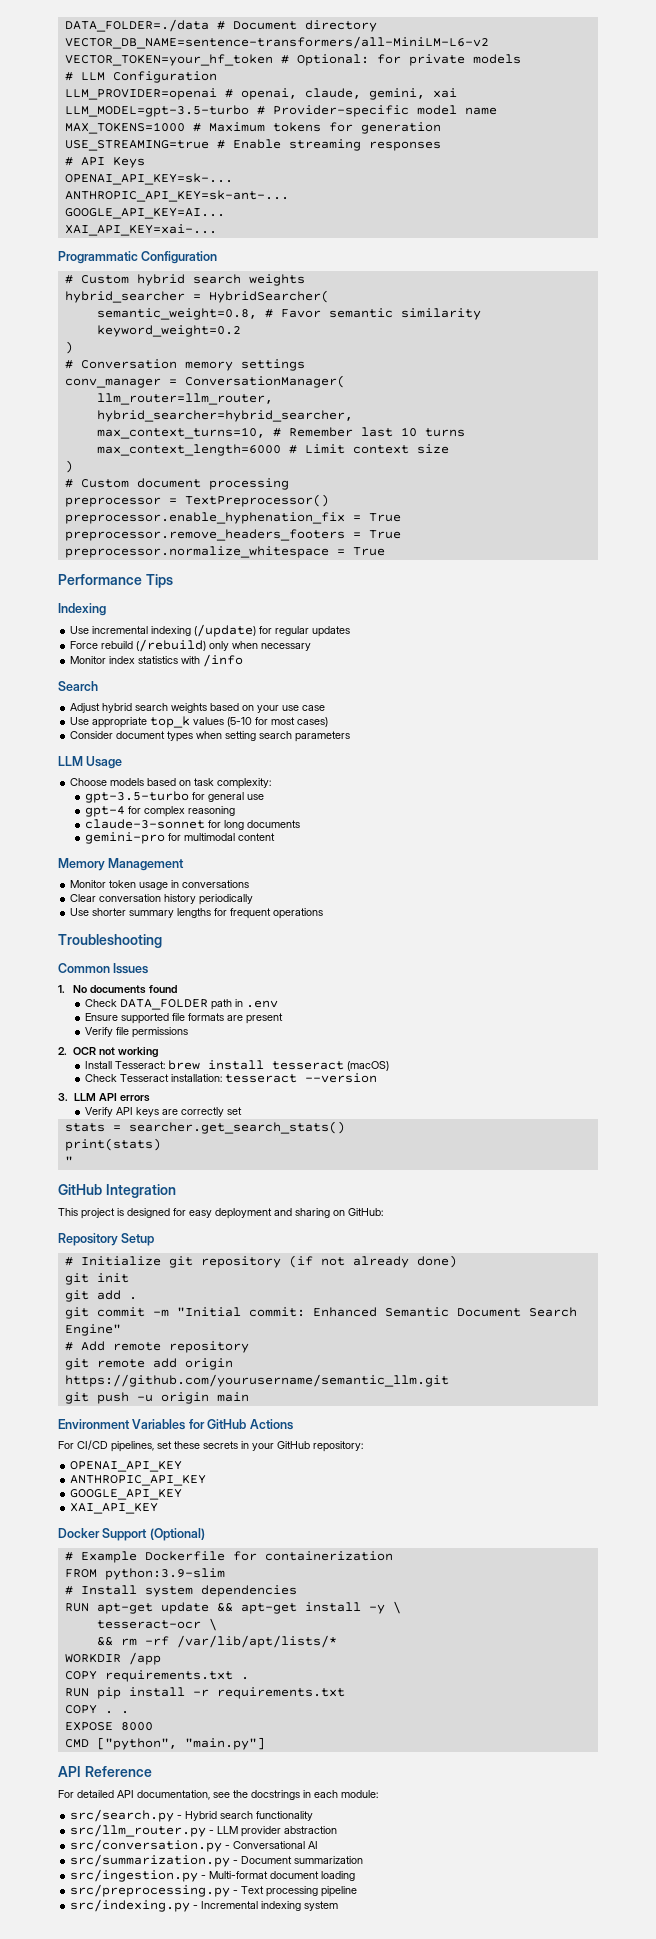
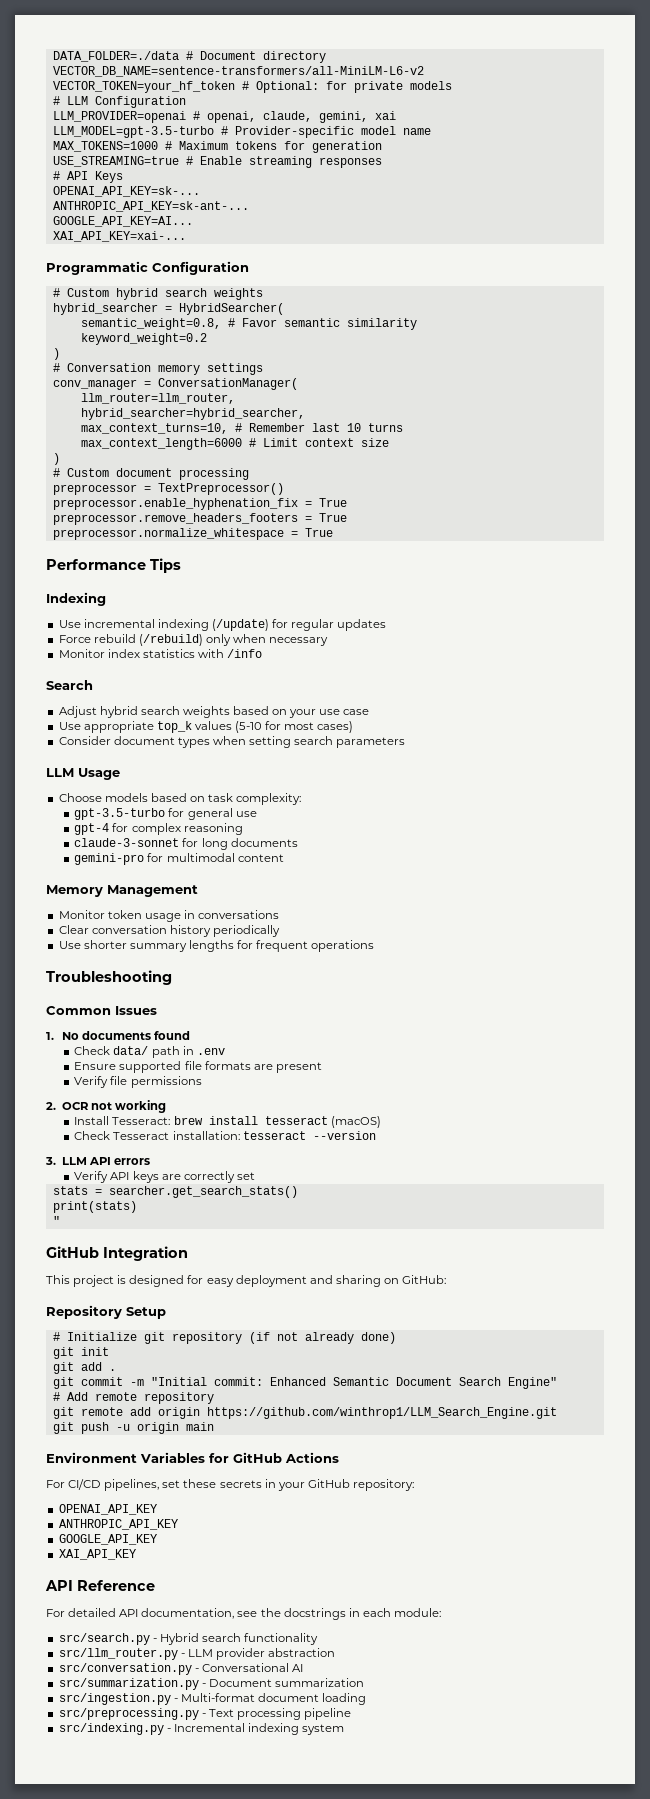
- Check DATA_FOLDER path in .env
+ Check data/ path in .env
- git remote add origin https://github.com/yourusername/semantic_llm.git
+ git remote add origin https://github.com/winthrop1/LLM_Search_Engine.git
- Docker Support (Optional)
- # Example Dockerfile for containerization
- FROM python:3.9-slim
- # Install system dependencies
- RUN apt-get update && apt-get install -y \
- tesseract-ocr \
- && rm -rf /var/lib/apt/lists/*
- WORKDIR /app
- COPY requirements.txt .
- RUN pip install -r requirements.txt
- COPY . .
- EXPOSE 8000
- CMD ["python", "main.py"]

